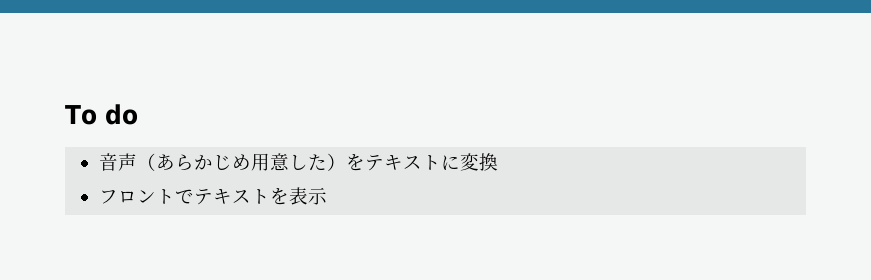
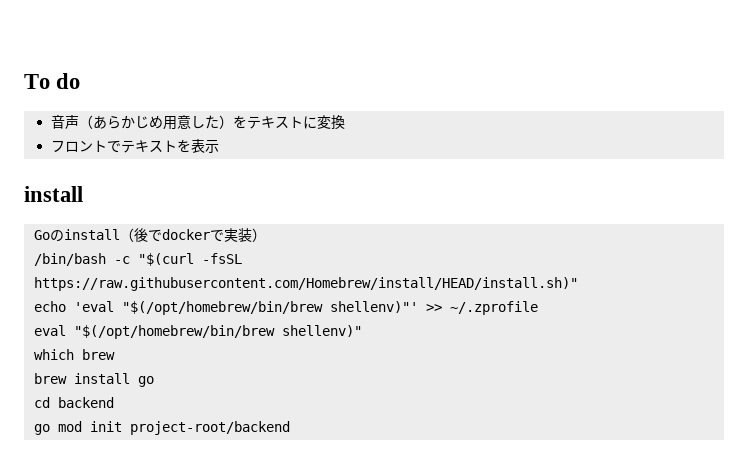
  フロントでテキストを表示
+ install
+ Goのinstall（後でdockerで実装）
+ /bin/bash -c "$(curl -fsSL https://raw.githubusercontent.com/Homebrew/install/HEAD/install.sh)"
+ echo 'eval "$(/opt/homebrew/bin/brew shellenv)"' >> ~/.zprofile
+ eval "$(/opt/homebrew/bin/brew shellenv)"
+ which brew
+ brew install go
+ cd backend
+ go mod init project-root/backend

